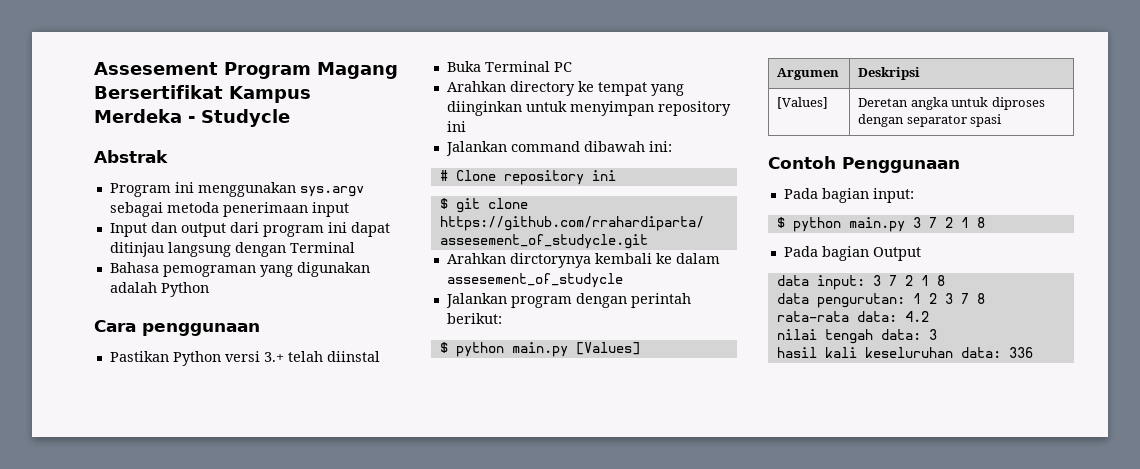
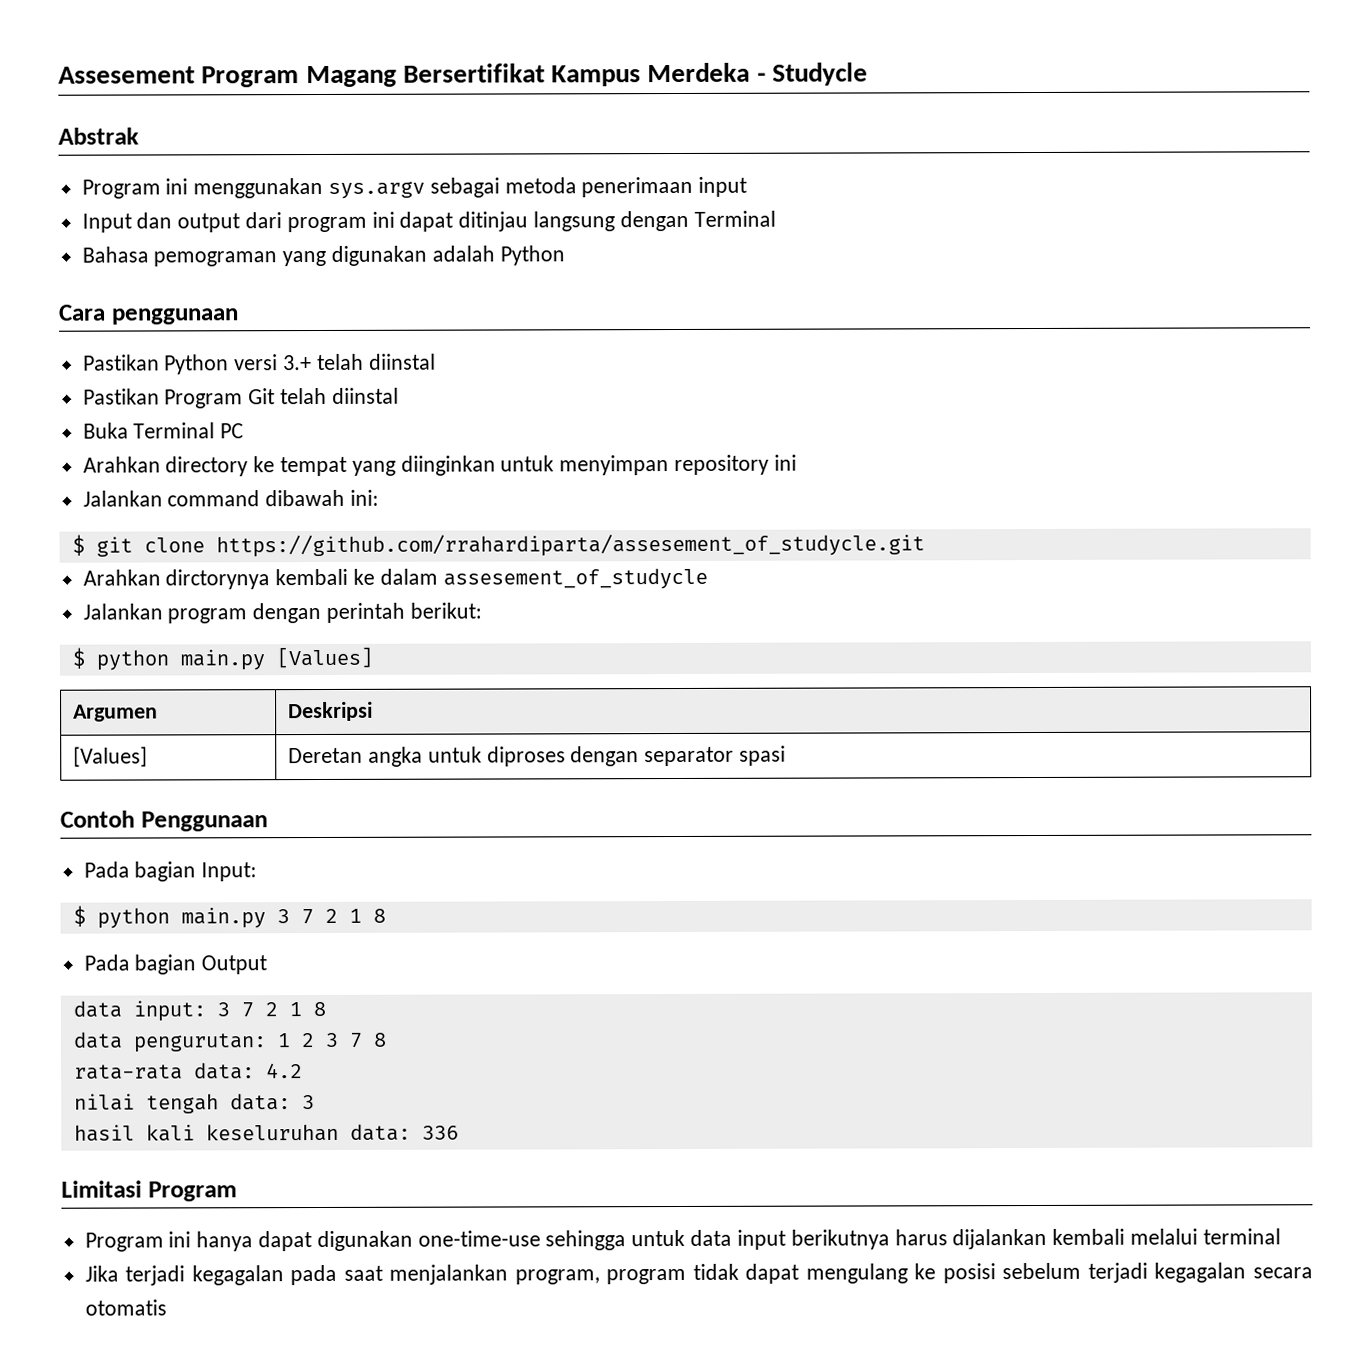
+ Pastikan Program Git telah diinstal
- # Clone repository ini
- Pada bagian input:
+ Pada bagian Input:
+ Limitasi Program
+ Program ini hanya dapat digunakan one-time-use sehingga untuk data input berikutnya harus dijalankan kembali melalui terminal
+ Jika terjadi kegagalan pada saat menjalankan program, program tidak dapat mengulang ke posisi sebelum terjadi kegagalan secara otomatis

